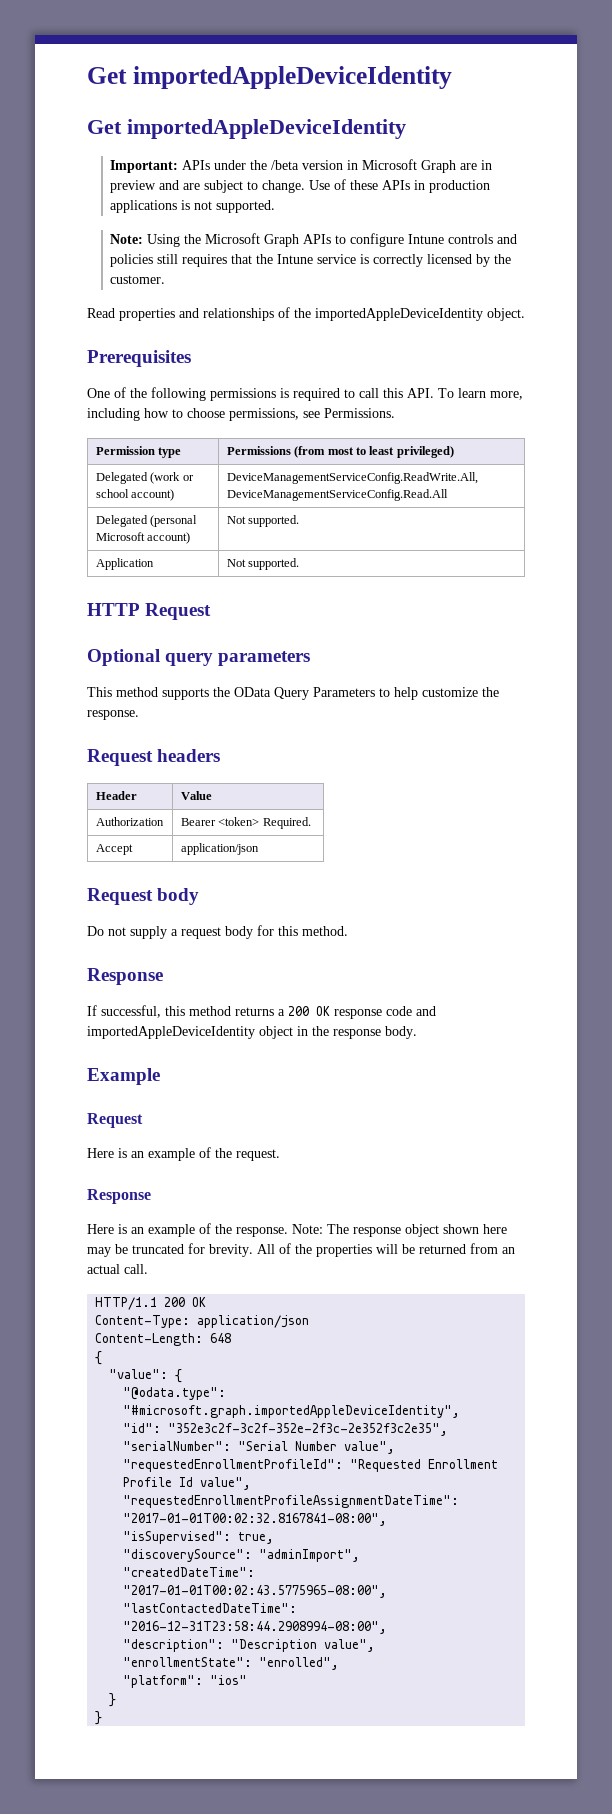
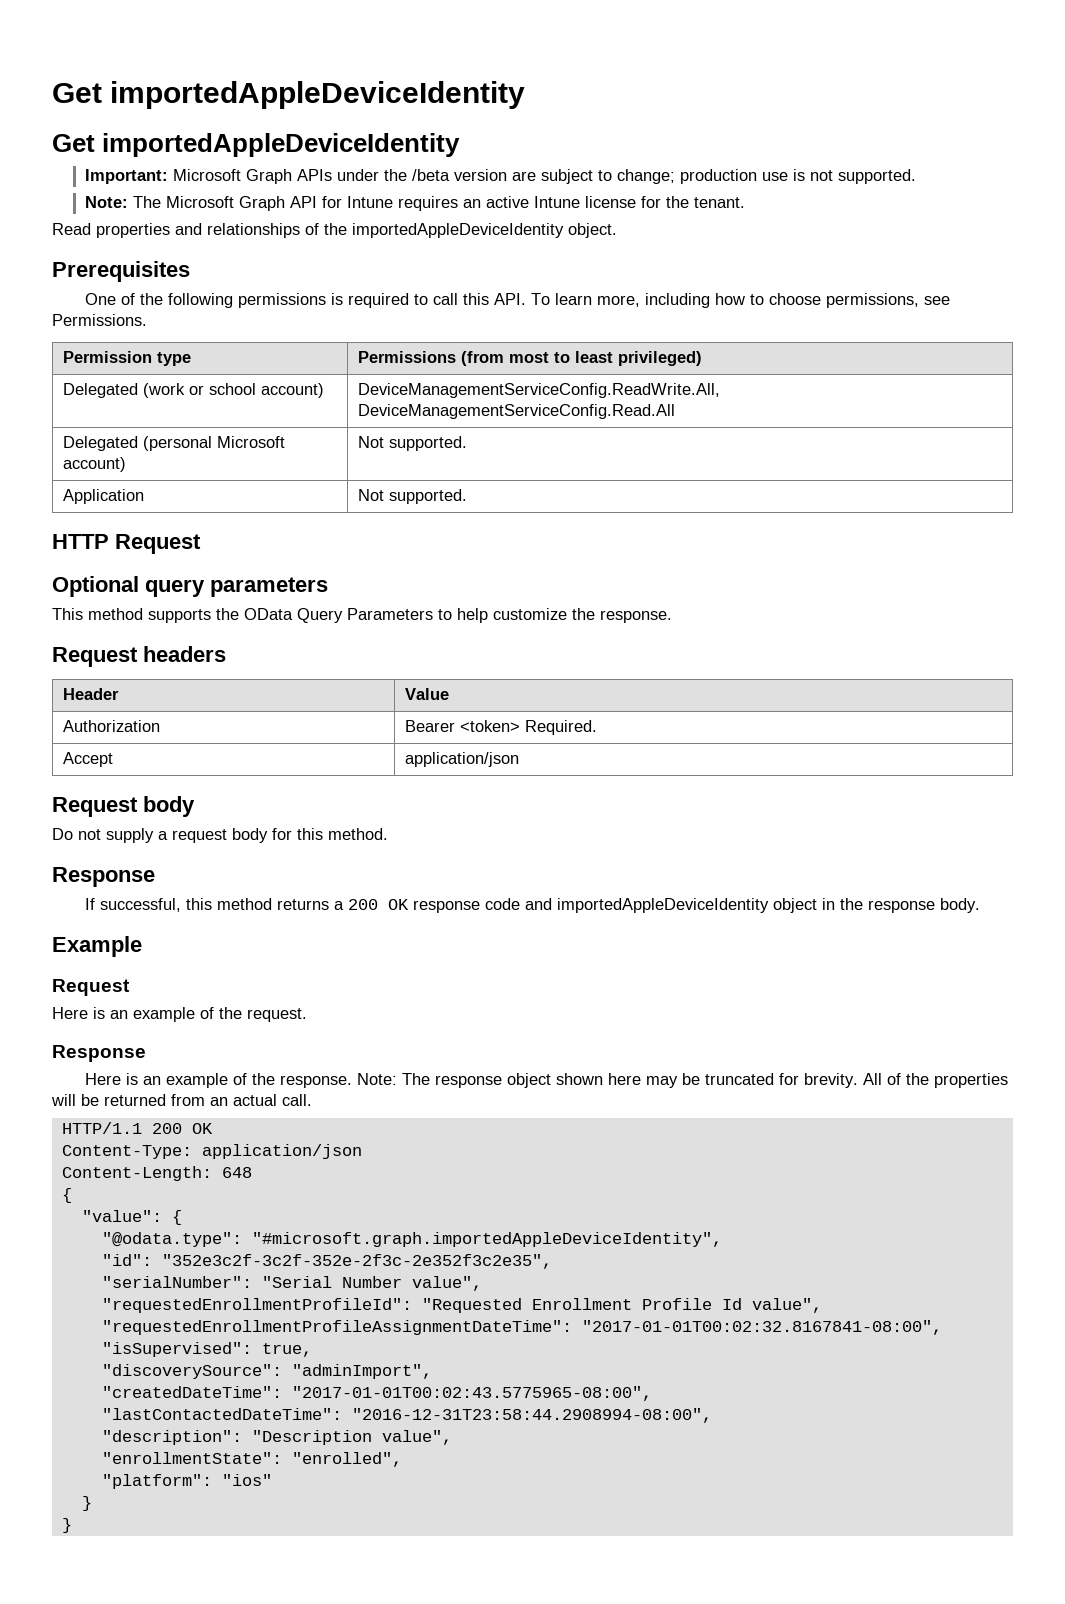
- Important: APIs under the /beta version in Microsoft Graph are in preview and are subject to change. Use of these APIs in production applications is not supported.
- Note: Using the Microsoft Graph APIs to configure Intune controls and policies still requires that the Intune service is correctly licensed by the customer.
+ Important: Microsoft Graph APIs under the /beta version are subject to change; production use is not supported.
+ Note: The Microsoft Graph API for Intune requires an active Intune license for the tenant.

